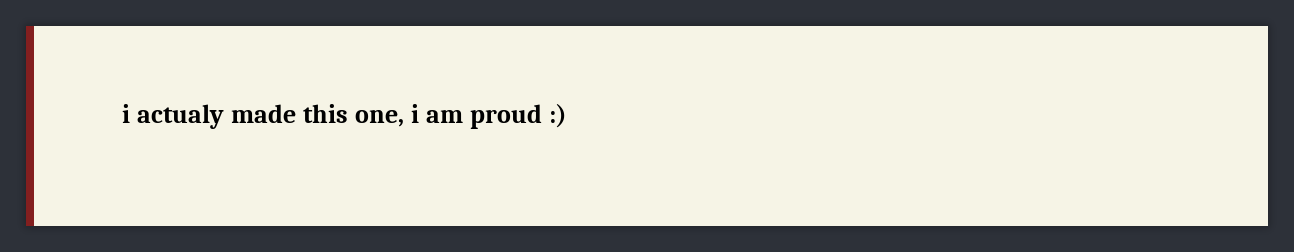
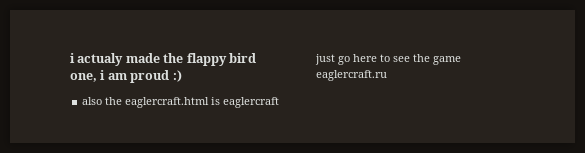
- i actualy made this one, i am proud :)
+ i actualy made the flappy bird one, i am proud :)
+ also the eaglercraft.html is eaglercraft just go here to see the game eaglercraft.ru

